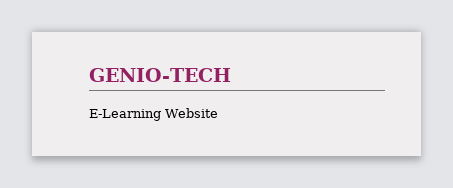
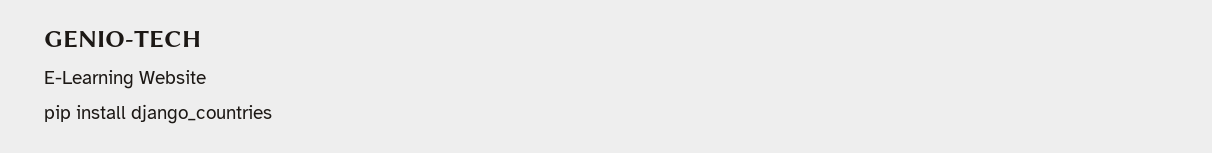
+ pip install django_countries

